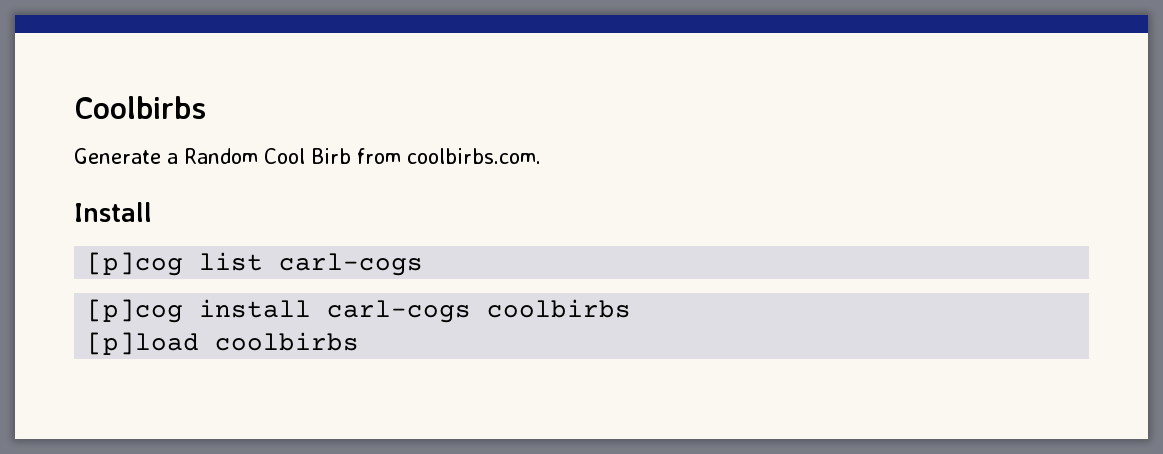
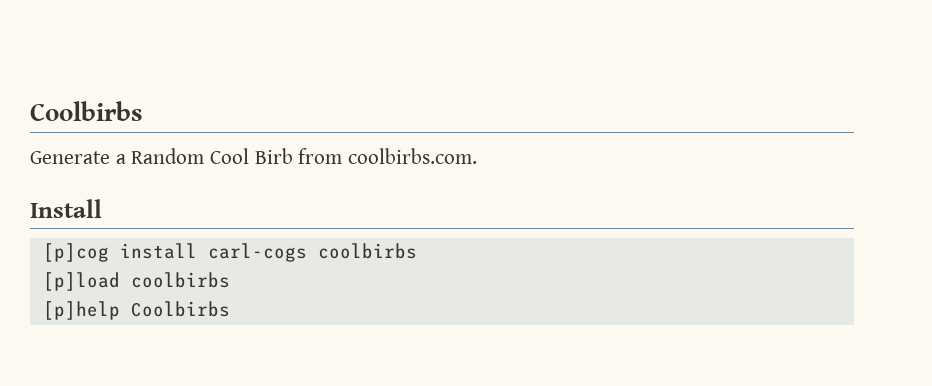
- [p]cog list carl-cogs
+ [p]help Coolbirbs

